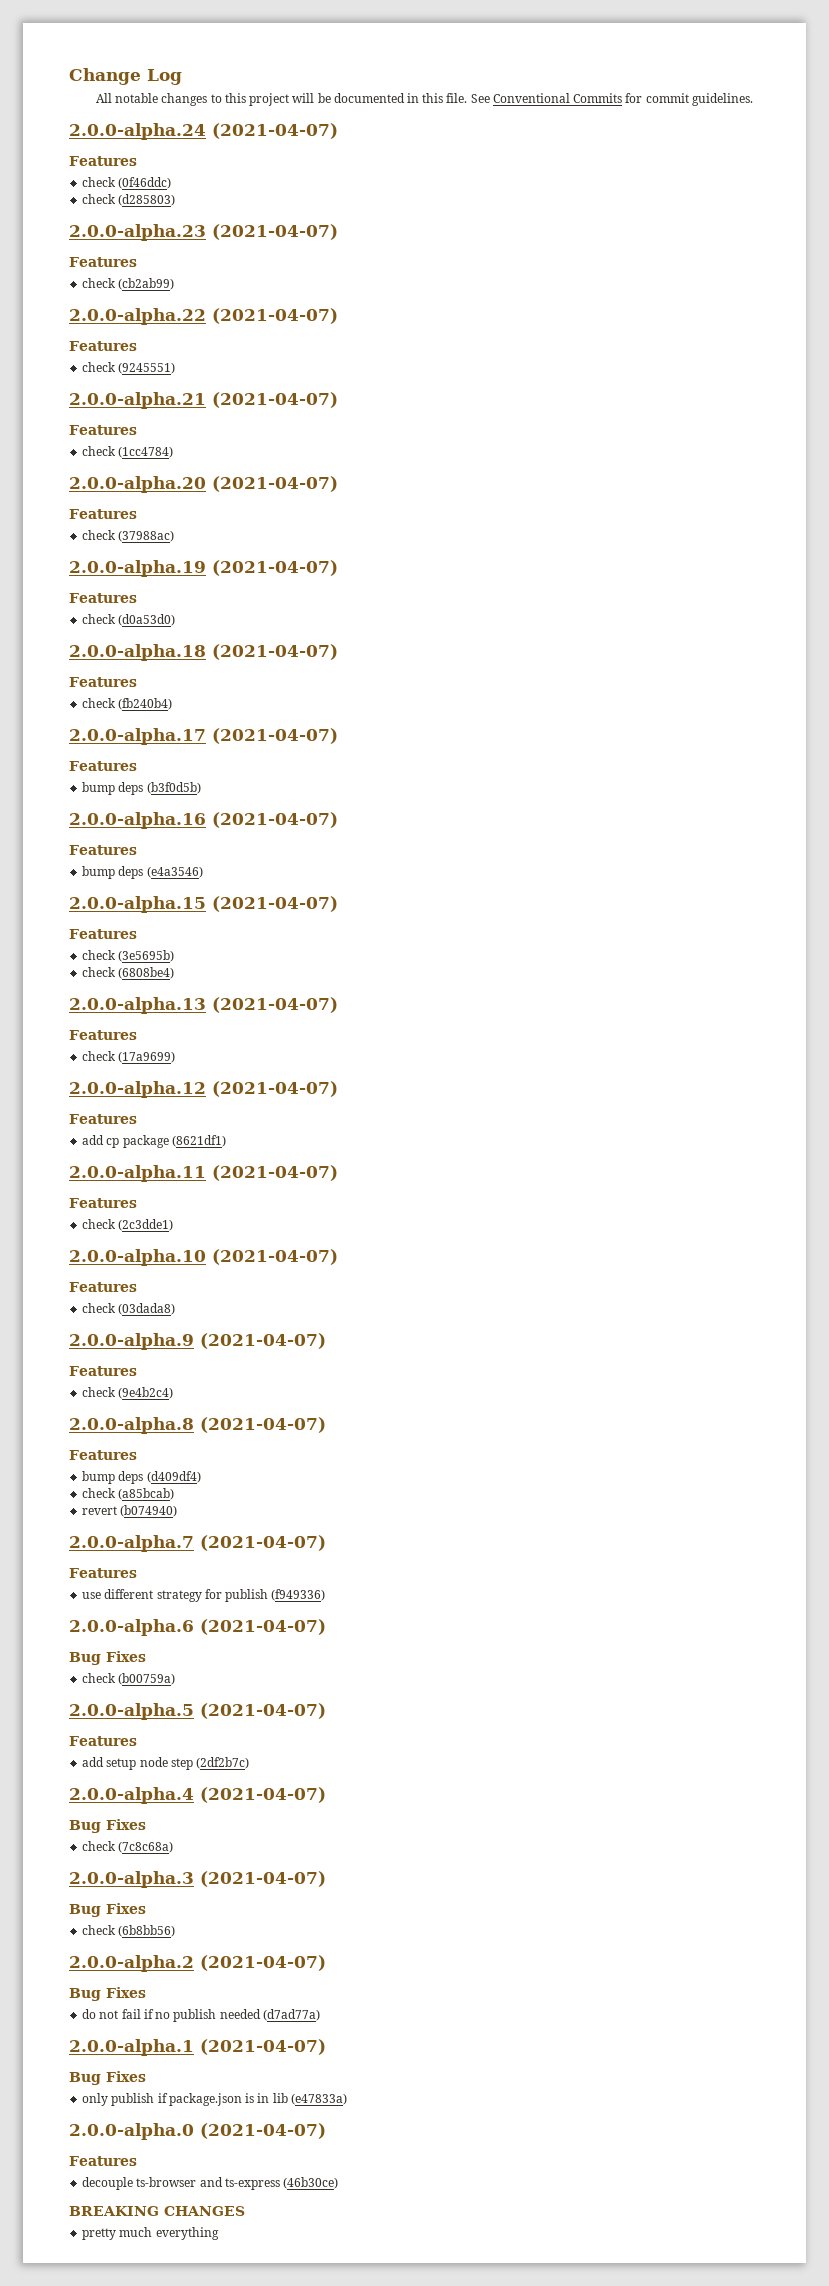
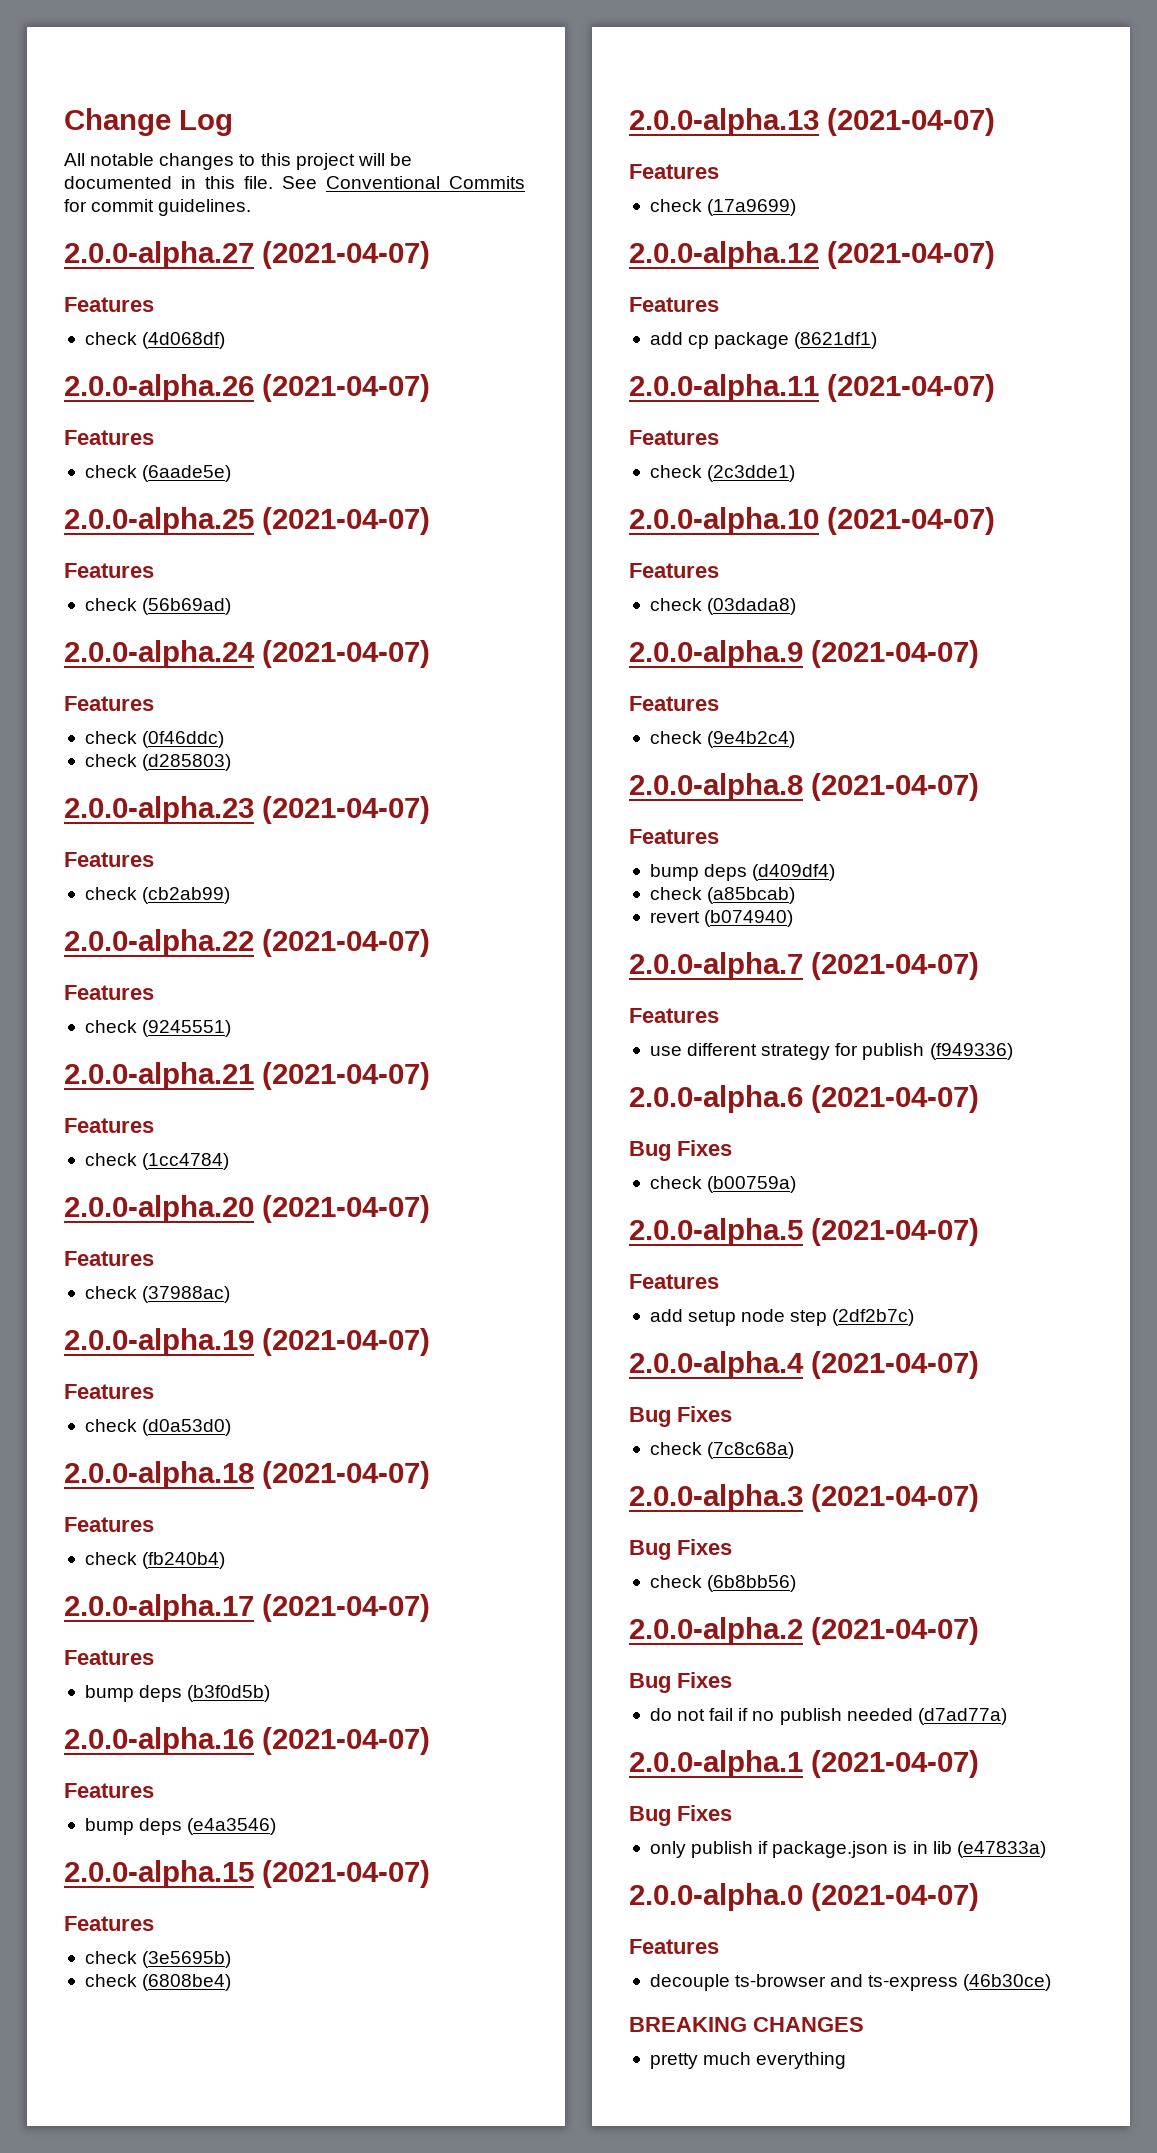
+ 2.0.0-alpha.27 (2021-04-07)
+ Features
+ check (4d068df)
+ 2.0.0-alpha.26 (2021-04-07)
+ Features
+ check (6aade5e)
+ 2.0.0-alpha.25 (2021-04-07)
+ Features
+ check (56b69ad)

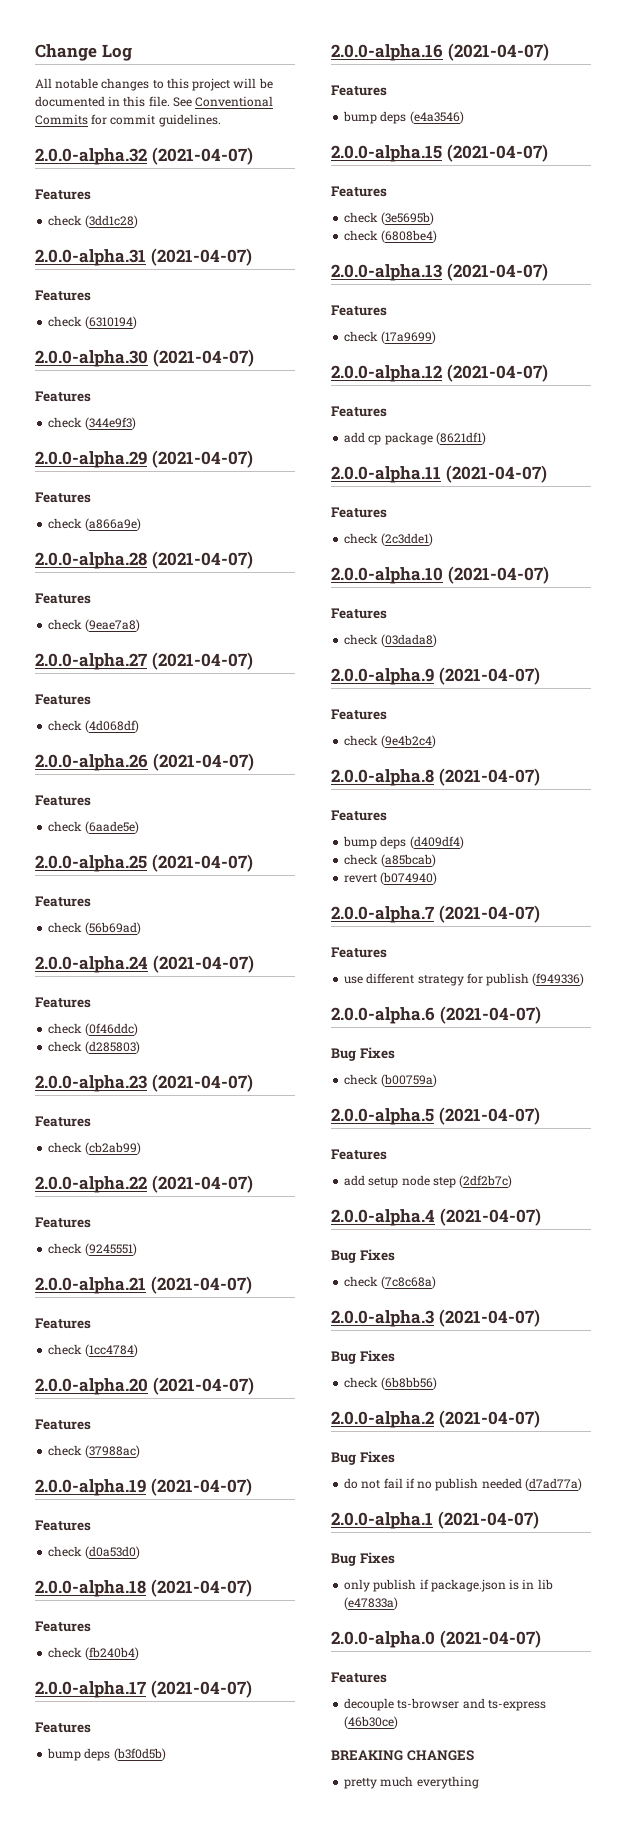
+ 2.0.0-alpha.32 (2021-04-07)
+ Features
+ check (3dd1c28)
+ 2.0.0-alpha.31 (2021-04-07)
+ Features
+ check (6310194)
+ 2.0.0-alpha.30 (2021-04-07)
+ Features
+ check (344e9f3)
+ 2.0.0-alpha.29 (2021-04-07)
+ Features
+ check (a866a9e)
+ 2.0.0-alpha.28 (2021-04-07)
+ Features
+ check (9eae7a8)

